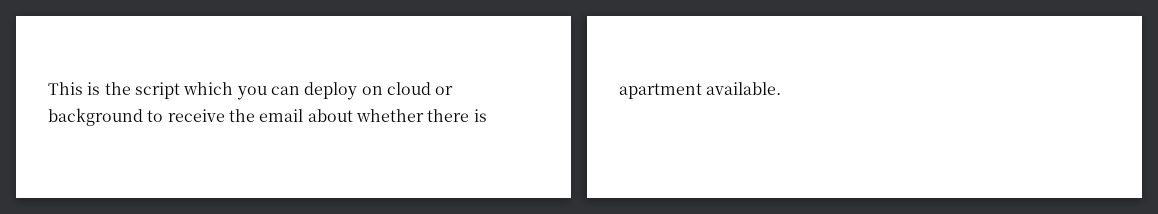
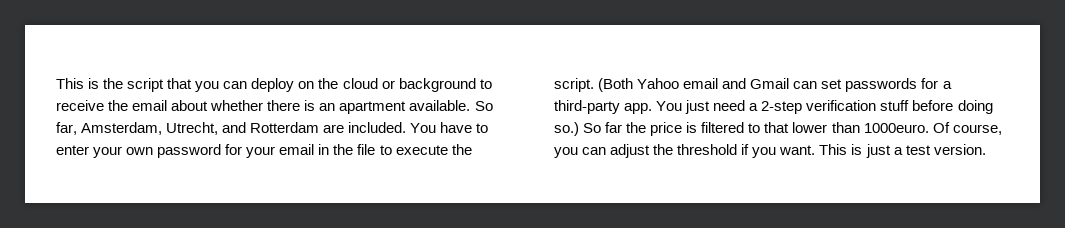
- This is the script which you can deploy on cloud or background to receive the email about whether there is apartment available.
+ This is the script that you can deploy on the cloud or background to receive the email about whether there is an apartment available.
+ So far, Amsterdam, Utrecht, and Rotterdam are included. You have to enter your own password for your email in the file to execute the script. (Both Yahoo email and Gmail can set passwords for a third-party app. You just need a 2-step verification stuff before doing so.) So far the price is filtered to that lower than 1000euro. Of course, you can adjust the threshold if you want. This is just a test version.

